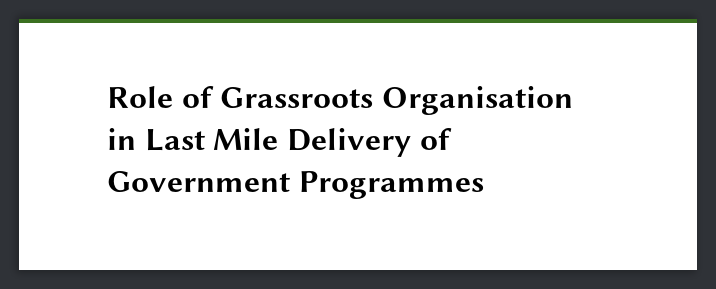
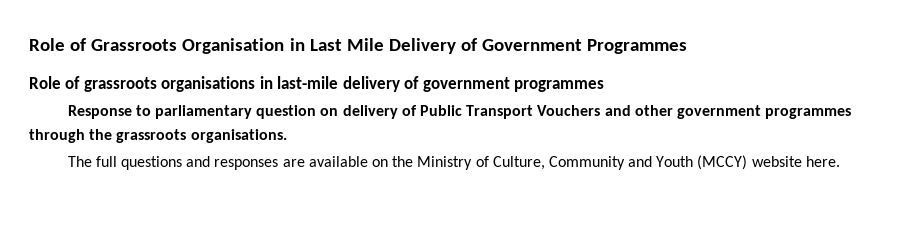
+ Role of grassroots organisations in last-mile delivery of government programmes
+ Response to parliamentary question on delivery of Public Transport Vouchers and other government programmes through the grassroots organisations.
+ The full questions and responses are available on the Ministry of Culture, Community and Youth (MCCY) website here.

